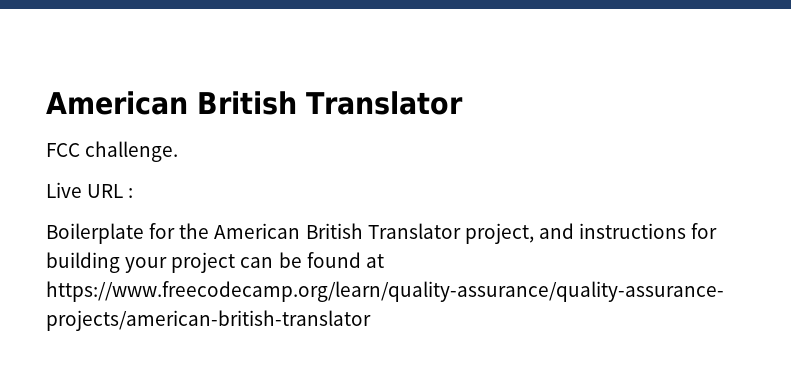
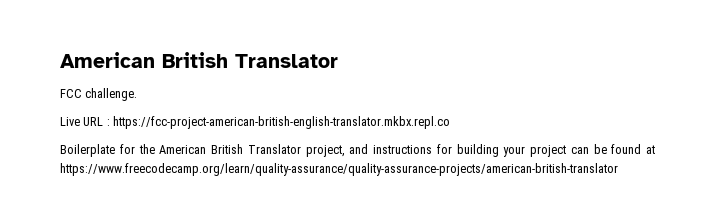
- Live URL :
+ Live URL : https://fcc-project-american-british-english-translator.mkbx.repl.co

